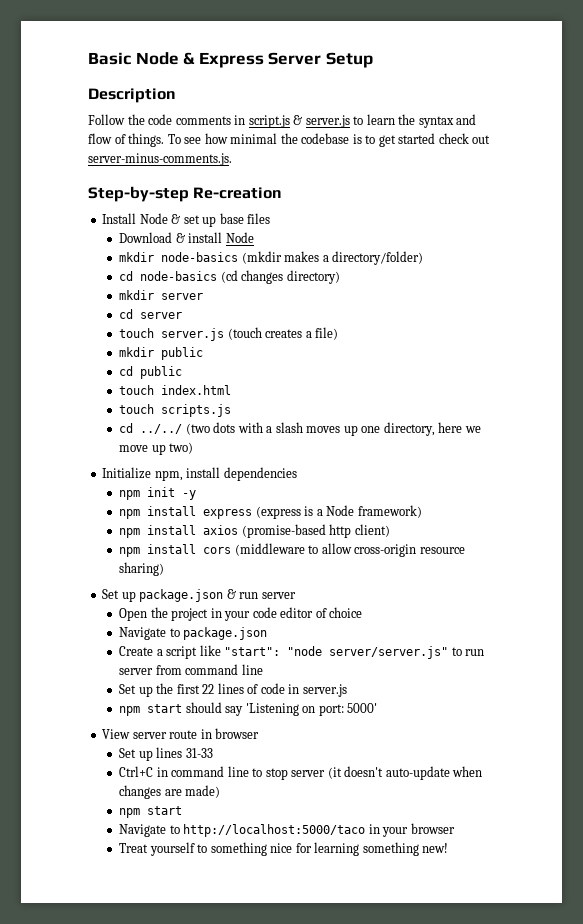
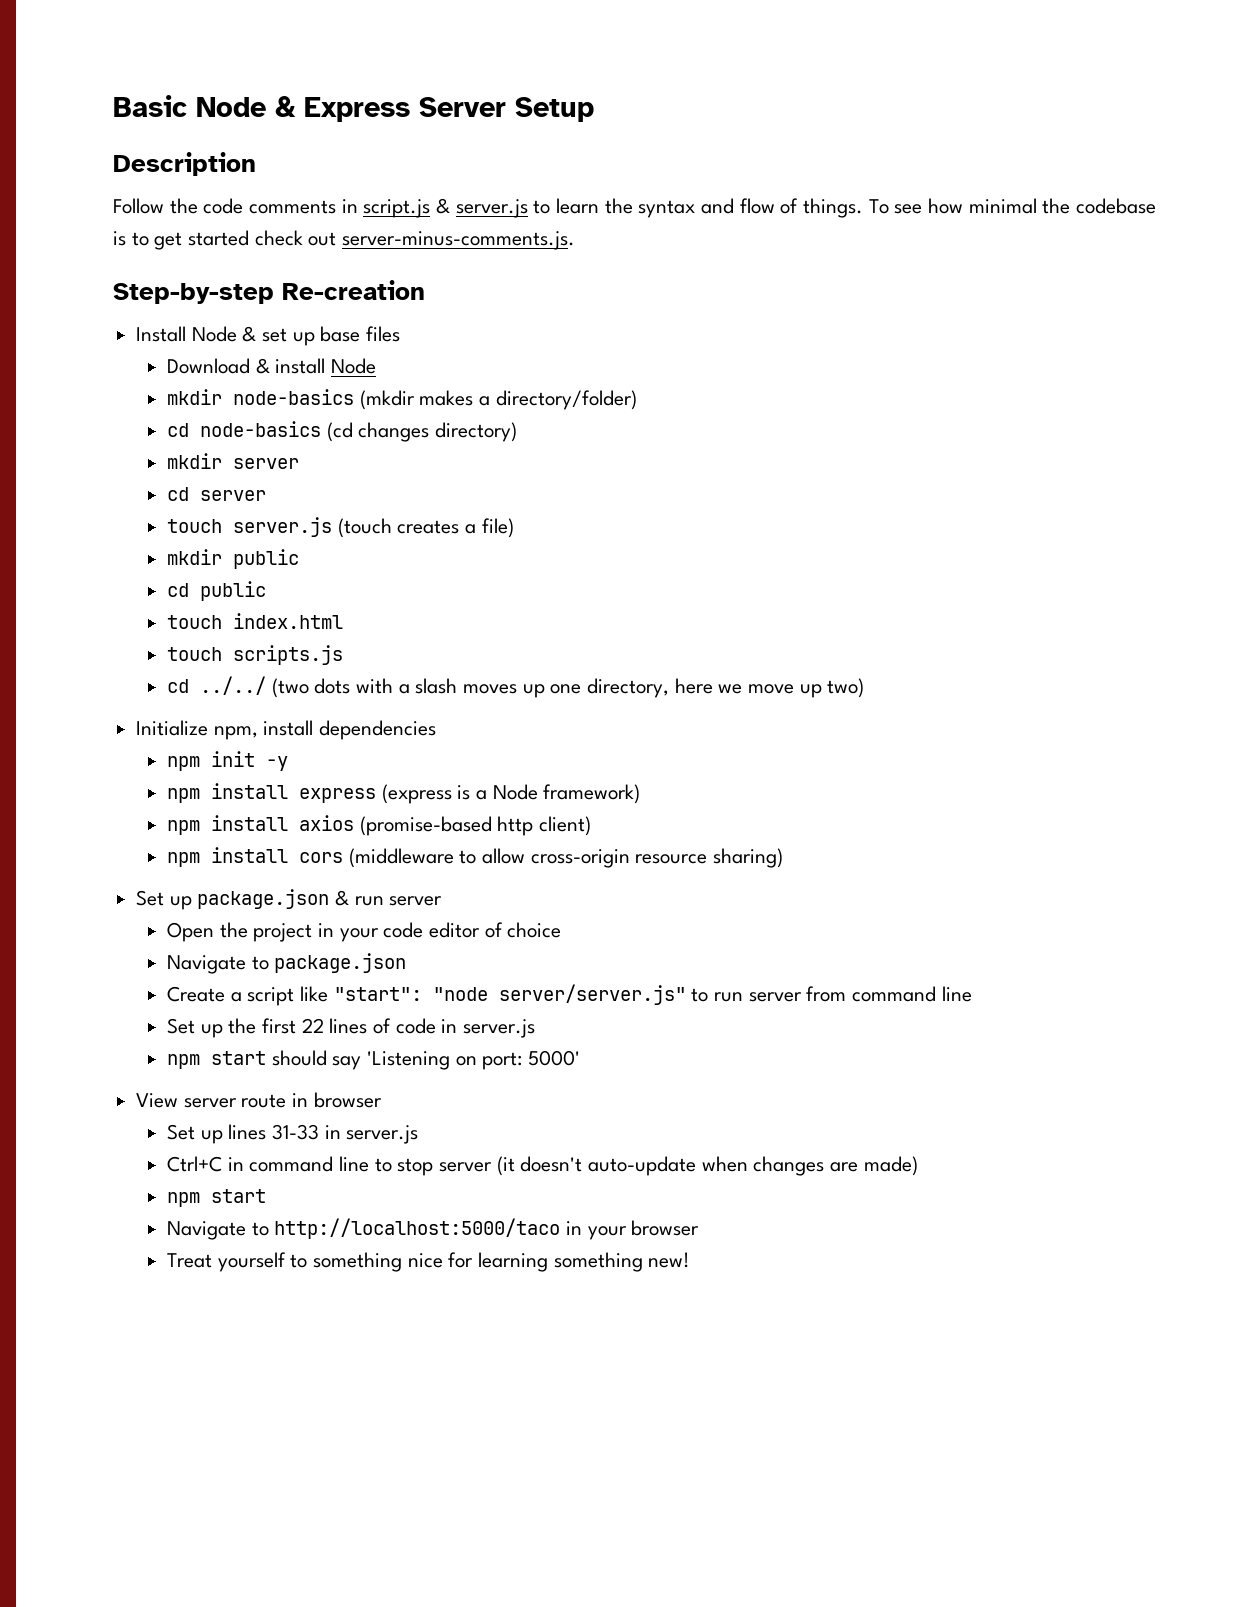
- Set up lines 31-33
+ Set up lines 31-33 in server.js

